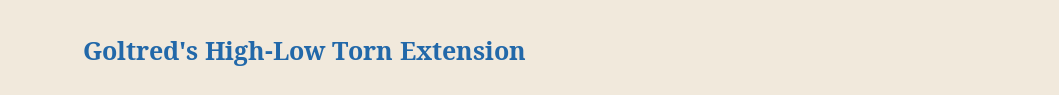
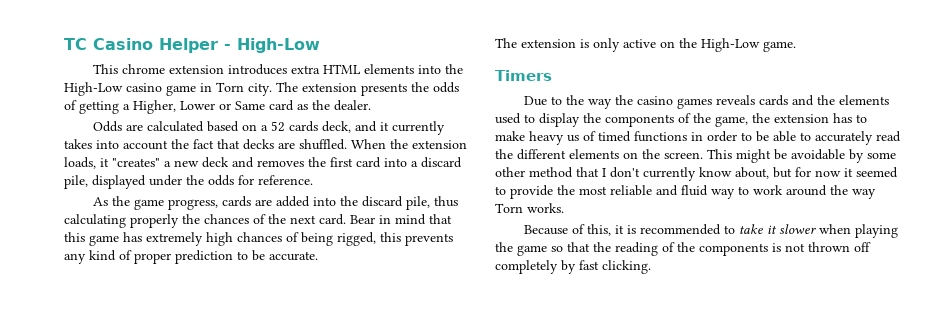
- Goltred's High-Low Torn Extension
+ TC Casino Helper - High-Low
+ This chrome extension introduces extra HTML elements into the High-Low casino game in Torn city. The extension presents the odds of getting a Higher, Lower or Same card as the dealer.
+ Odds are calculated based on a 52 cards deck, and it currently takes into account the fact that decks are shuffled. When the extension loads, it "creates" a new deck and removes the first card into a discard pile, displayed under the odds for reference.
+ As the game progress, cards are added into the discard pile, thus calculating properly the chances of the next card. Bear in mind that this game has extremely high chances of being rigged, this prevents any kind of proper prediction to be accurate.
+ The extension is only active on the High-Low game.
+ Timers
+ Due to the way the casino games reveals cards and the elements used to display the components of the game, the extension has to make heavy us of timed functions in order to be able to accurately read the different elements on the screen. This might be avoidable by some other method that I don't currently know about, but for now it seemed to provide the most reliable and fluid way to work around the way Torn works.
+ Because of this, it is recommended to take it slower when playing the game so that the reading of the components is not thrown off completely by fast clicking.

